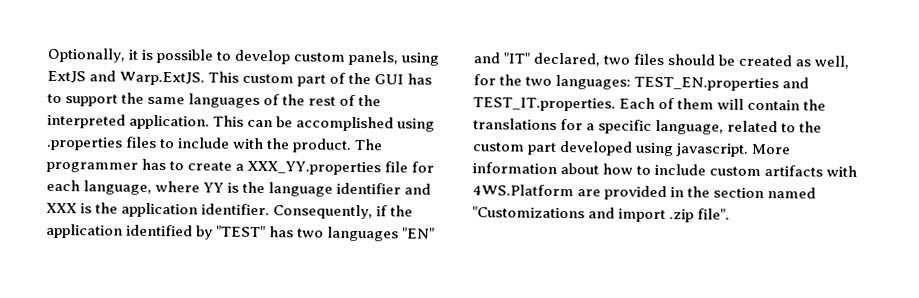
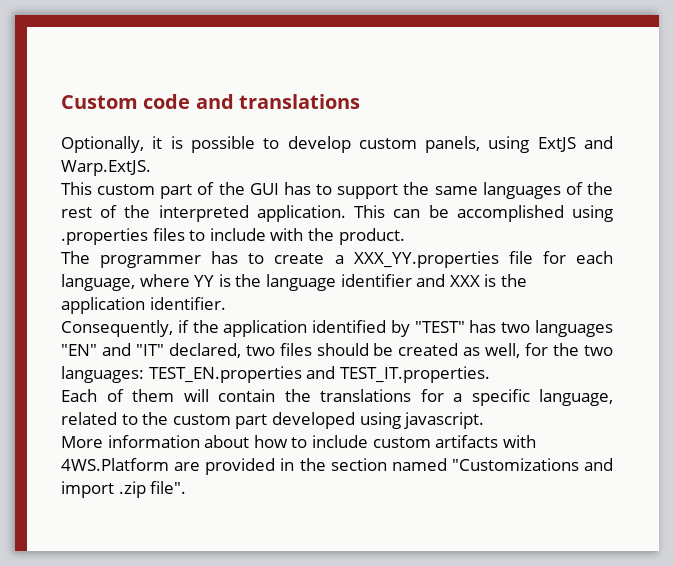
+ Custom code and translations
- Optionally, it is possible to develop custom panels, using ExtJS and Warp.ExtJS. This custom part of the GUI has to support the same languages of the rest of the interpreted application.
+ Optionally, it is possible to develop custom panels, using ExtJS and Warp.ExtJS.
+ This custom part of the GUI has to support the same languages of the rest of the interpreted application.
- This can be accomplished using .properties files to include with the product. The programmer has to create a XXX_YY.properties file for each language, where YY is the language identifier and XXX is the application identifier. Consequently, if the application identified by "TEST" has two languages "EN" and "IT" declared, two files should be created as well, for the two languages:
+ This can be accomplished using .properties files to include with the product.
+ The programmer has to create a XXX_YY.properties file for each language, where YY is the language identifier and XXX is the application identifier.
+ Consequently, if the application identified by "TEST" has two languages "EN" and "IT" declared, two files should be created as well, for the two languages:
- TEST_EN.properties and TEST_IT.properties. Each of them will contain the translations for a specific language, related to the custom part developed using javascript. More information about how to include custom artifacts with 4WS.Platform are provided in the section named "Customizations and import .zip file".
+ TEST_EN.properties and TEST_IT.properties.
+ Each of them will contain the translations for a specific language, related to the custom part developed using javascript.
+ More information about how to include custom artifacts with 4WS.Platform are provided in the section named "Customizations and import .zip file".

